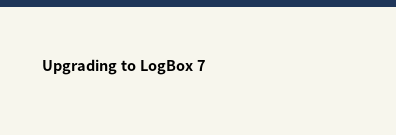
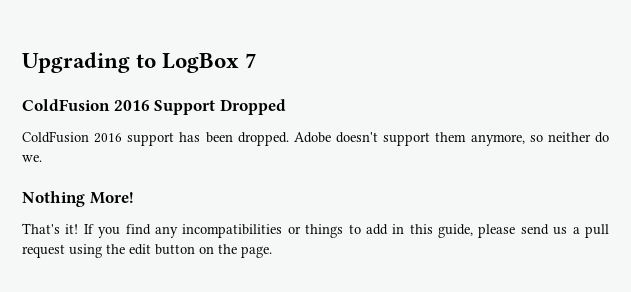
+ ColdFusion 2016 Support Dropped
+ ColdFusion 2016 support has been dropped. Adobe doesn't support them anymore, so neither do we.
+ Nothing More!
+ That's it! If you find any incompatibilities or things to add in this guide, please send us a pull request using the edit button on the page.

